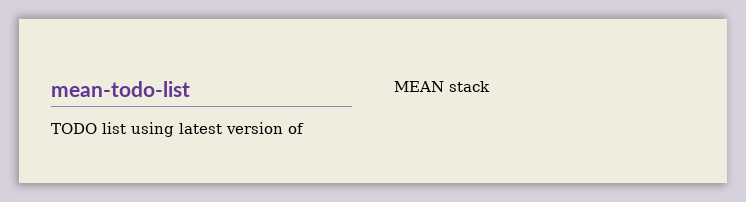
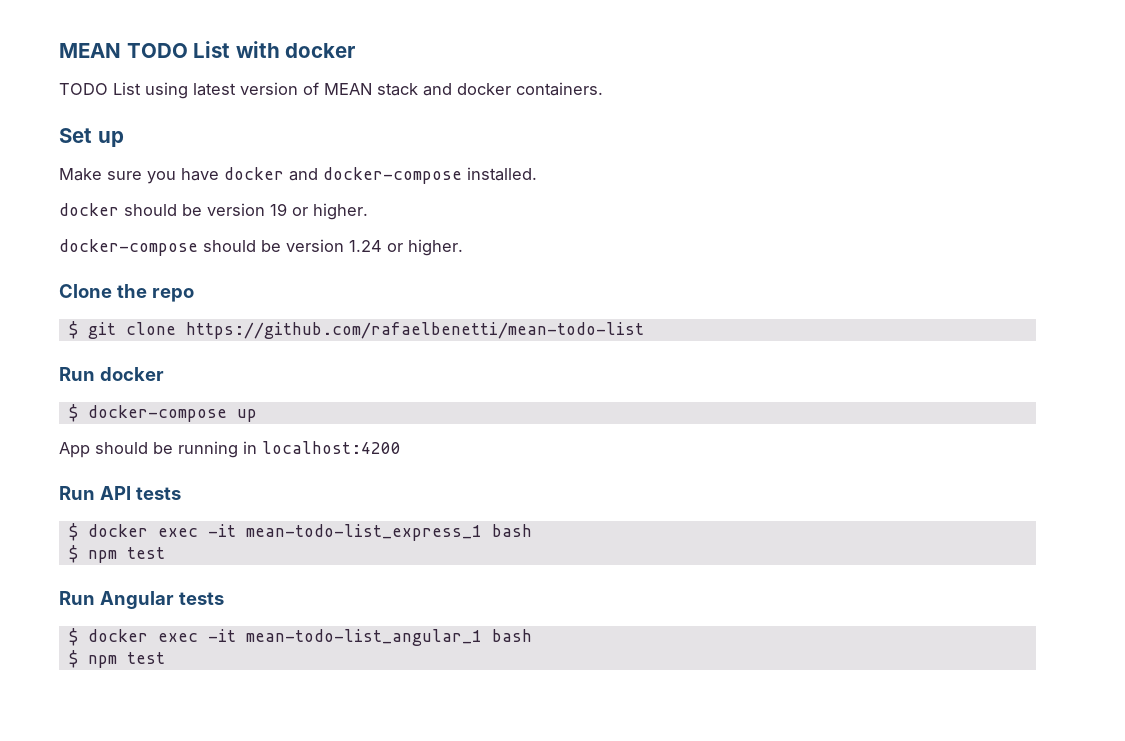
- mean-todo-list
- TODO list using latest version of MEAN stack
+ MEAN TODO List with docker
+ TODO List using latest version of MEAN stack and docker containers.
+ Set up
+ Make sure you have docker and docker-compose installed.
+ docker should be version 19 or higher.
+ docker-compose should be version 1.24 or higher.
+ Clone the repo
+ $ git clone https://github.com/rafaelbenetti/mean-todo-list
+ Run docker
+ $ docker-compose up
+ App should be running in localhost:4200
+ Run API tests
+ $ docker exec -it mean-todo-list_express_1 bash
+ $ npm test
+ Run Angular tests
+ $ docker exec -it mean-todo-list_angular_1 bash
+ $ npm test

